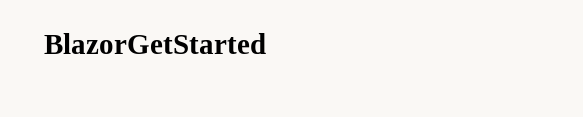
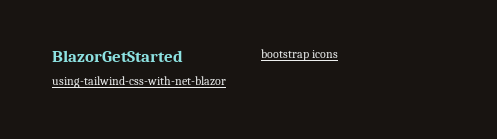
+ using-tailwind-css-with-net-blazor bootstrap icons

